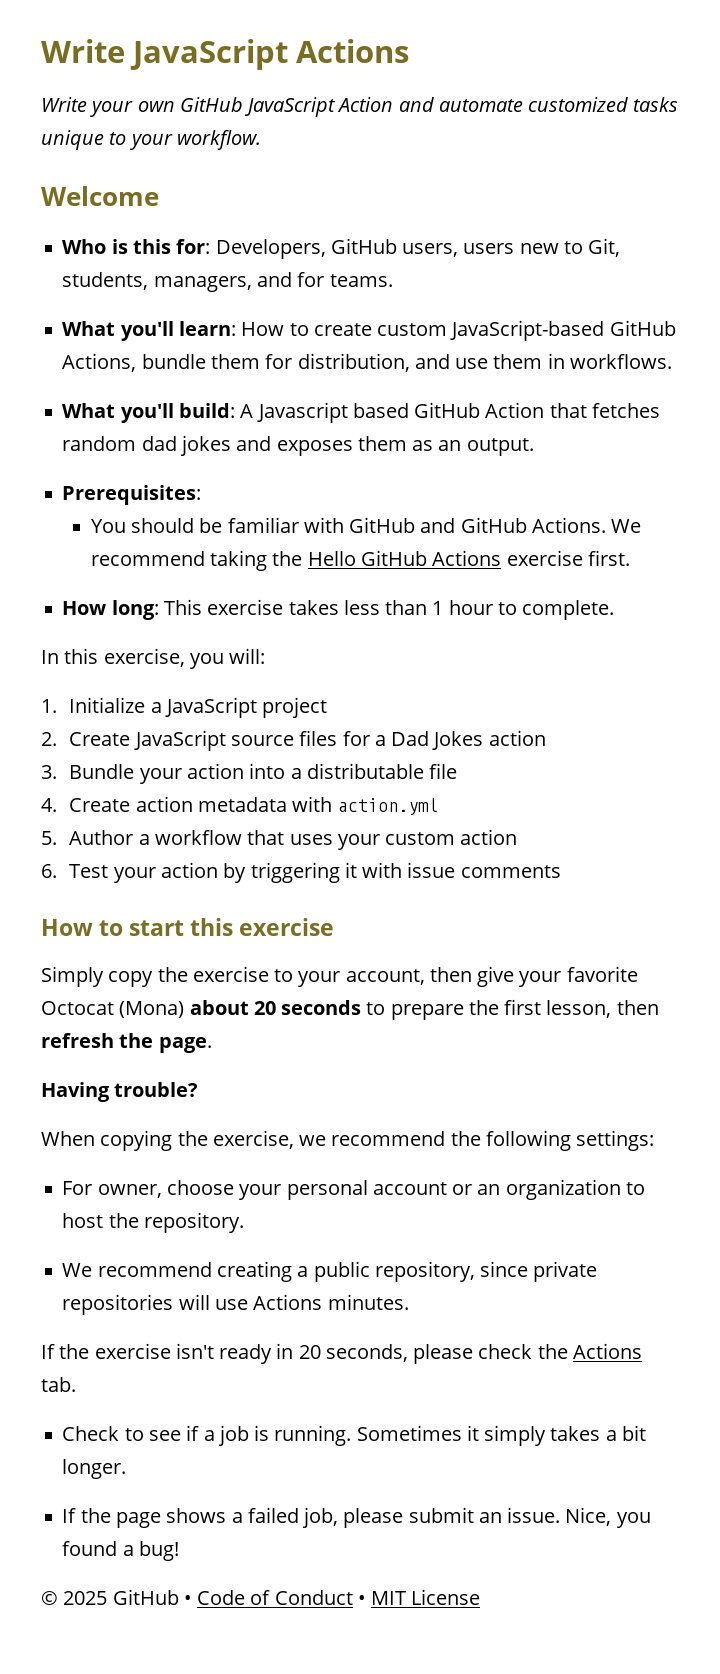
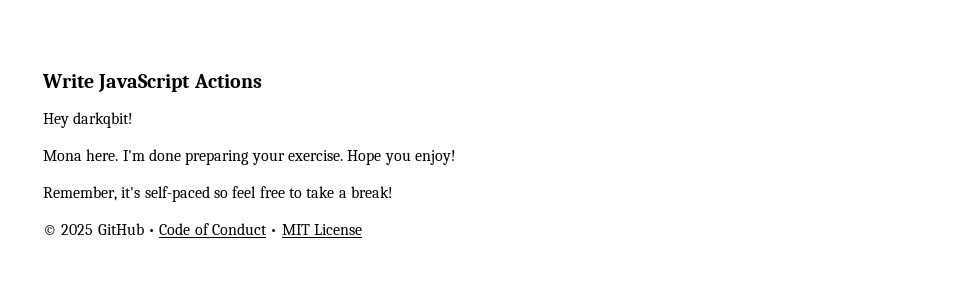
- Write your own GitHub JavaScript Action and automate customized tasks unique to your workflow.
- Welcome
- Who is this for: Developers, GitHub users, users new to Git, students, managers, and for teams.
- What you'll learn: How to create custom JavaScript-based GitHub Actions, bundle them for distribution, and use them in workflows.
- What you'll build: A Javascript based GitHub Action that fetches random dad jokes and exposes them as an output.
- Prerequisites:
- You should be familiar with GitHub and GitHub Actions. We recommend taking the Hello GitHub Actions exercise first.
- How long: This exercise takes less than 1 hour to complete.
- In this exercise, you will:
- 1. Initialize a JavaScript project
- 2. Create JavaScript source files for a Dad Jokes action
- 3. Bundle your action into a distributable file
- 4. Create action metadata with action.yml
- 5. Author a workflow that uses your custom action
- 6. Test your action by triggering it with issue comments
- How to start this exercise
- Simply copy the exercise to your account, then give your favorite Octocat (Mona) about 20 seconds to prepare the first lesson, then refresh the page.
- Having trouble?
- When copying the exercise, we recommend the following settings:
- For owner, choose your personal account or an organization to host the repository.
- We recommend creating a public repository, since private repositories will use Actions minutes.
- If the exercise isn't ready in 20 seconds, please check the Actions tab.
- Check to see if a job is running. Sometimes it simply takes a bit longer.
- If the page shows a failed job, please submit an issue. Nice, you found a bug!
+ Hey darkqbit!
+ Mona here. I'm done preparing your exercise. Hope you enjoy!
+ Remember, it's self-paced so feel free to take a break!

